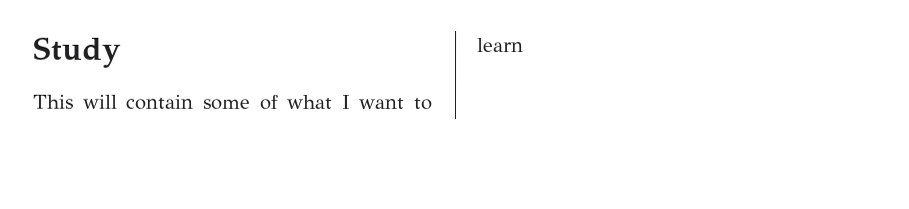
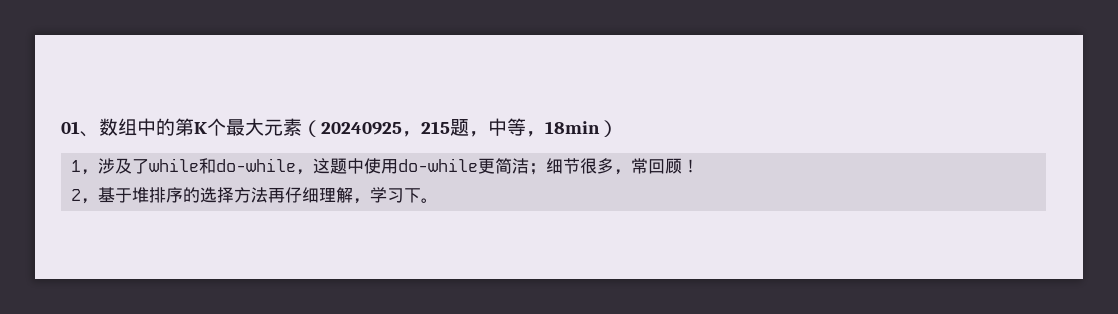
- Study
- This will contain some of what I want to learn
+ 01、数组中的第K个最大元素（20240925，215题，中等，18min）
+ 1，涉及了while和do-while，这题中使用do-while更简洁；细节很多，常回顾！
+ 2，基于堆排序的选择方法再仔细理解，学习下。

